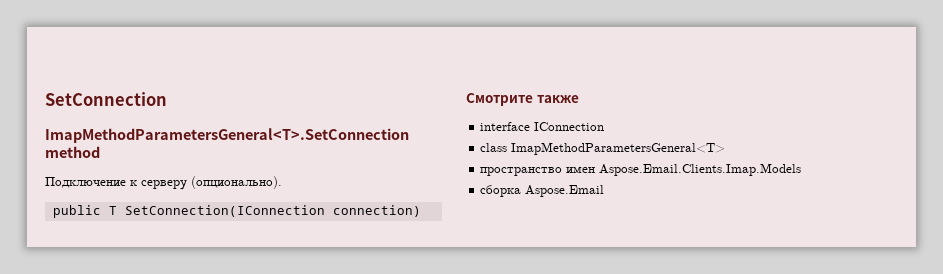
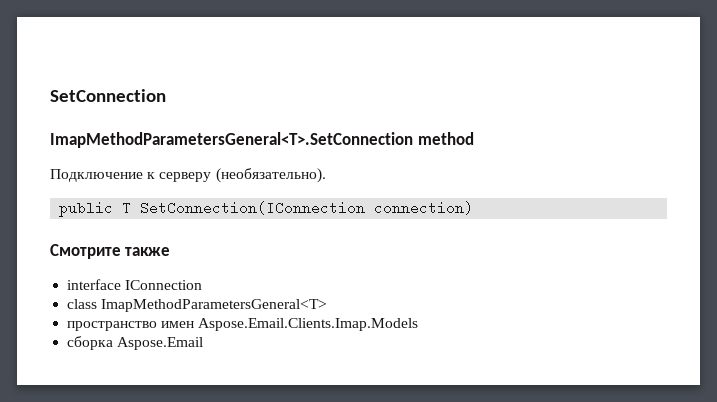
- Подключение к серверу (опционально).
+ Подключение к серверу (необязательно).

